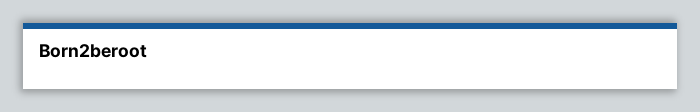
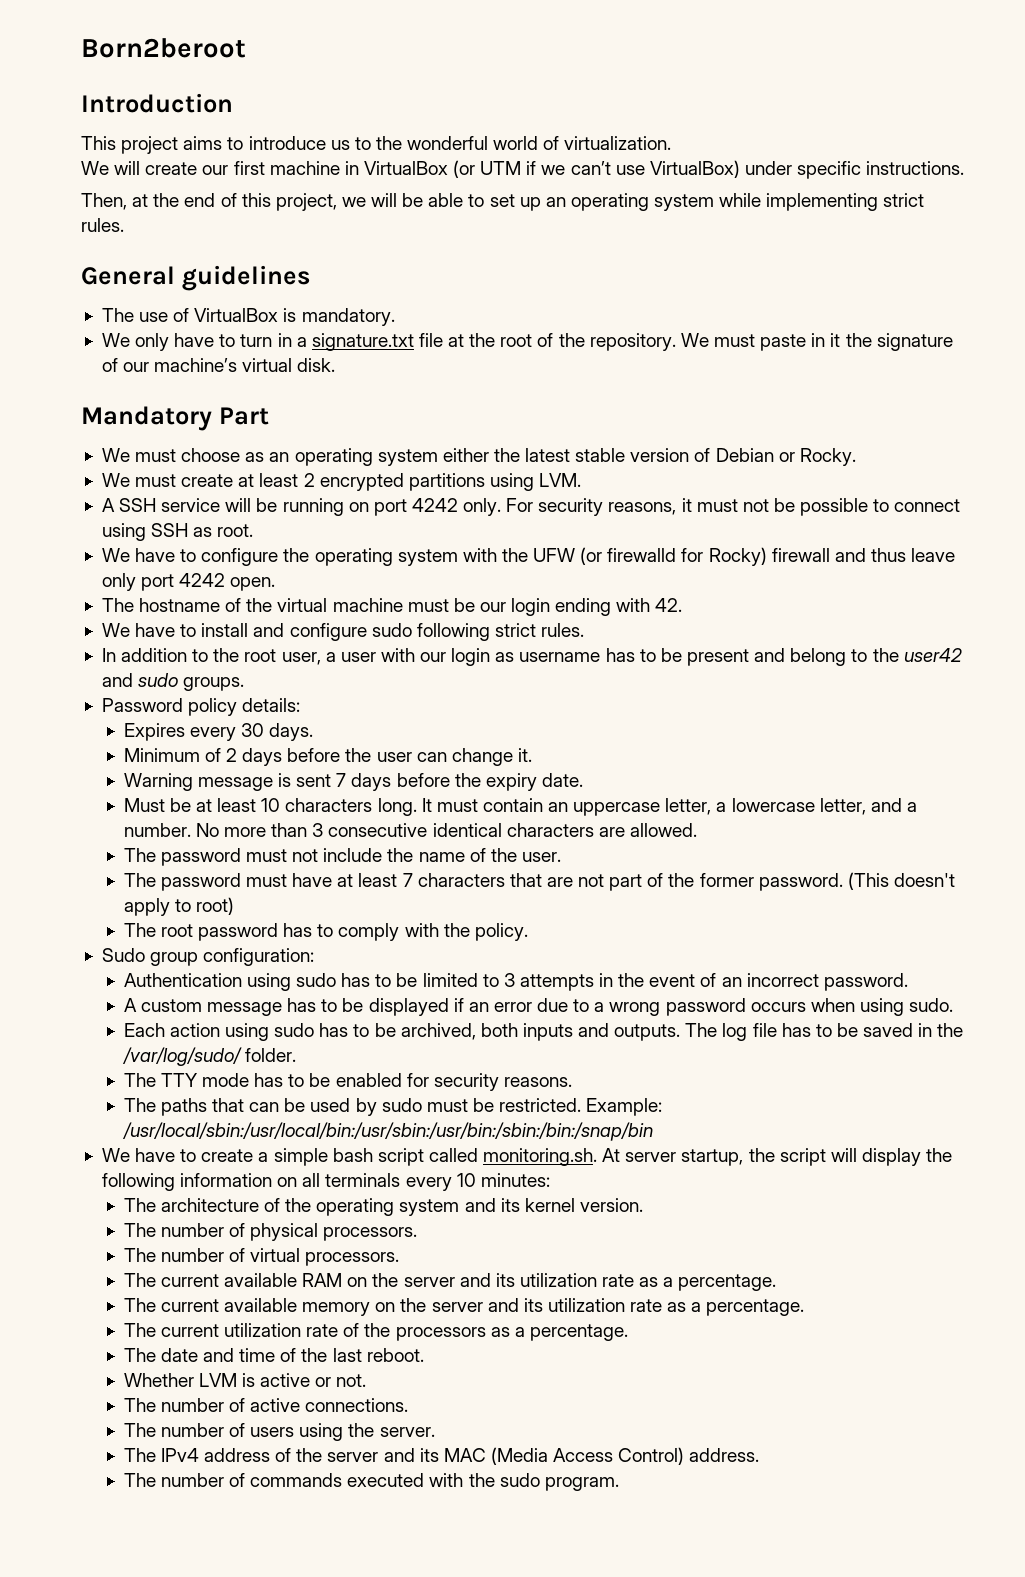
+ Introduction
+ This project aims to introduce us to the wonderful world of virtualization.
+ We will create our first machine in VirtualBox (or UTM if we can’t use VirtualBox) under specific instructions.
+ Then, at the end of this project, we will be able to set up an operating system while implementing strict rules.
+ General guidelines
+ The use of VirtualBox is mandatory.
+ We only have to turn in a signature.txt file at the root of the repository. We must paste in it the signature of our machine’s virtual disk.
+ Mandatory Part
+ We must choose as an operating system either the latest stable version of Debian or Rocky.
+ We must create at least 2 encrypted partitions using LVM.
+ A SSH service will be running on port 4242 only. For security reasons, it must not be possible to connect using SSH as root.
+ We have to configure the operating system with the UFW (or firewalld for Rocky) firewall and thus leave only port 4242 open.
+ The hostname of the virtual machine must be our login ending with 42.
+ We have to install and configure sudo following strict rules.
+ In addition to the root user, a user with our login as username has to be present and belong to the user42 and sudo groups.
+ Password policy details:
+ Expires every 30 days.
+ Minimum of 2 days before the user can change it.
+ Warning message is sent 7 days before the expiry date.
+ Must be at least 10 characters long. It must contain an uppercase letter, a lowercase letter, and a number. No more than 3 consecutive identical characters are allowed.
+ The password must not include the name of the user.
+ The password must have at least 7 characters that are not part of the former password. (This doesn't apply to root)
+ The root password has to comply with the policy.
+ Sudo group configuration:
+ Authentication using sudo has to be limited to 3 attempts in the event of an incorrect password.
+ A custom message has to be displayed if an error due to a wrong password occurs when using sudo.
+ Each action using sudo has to be archived, both inputs and outputs. The log file has to be saved in the /var/log/sudo/ folder.
+ The TTY mode has to be enabled for security reasons.
+ The paths that can be used by sudo must be restricted. Example: /usr/local/sbin:/usr/local/bin:/usr/sbin:/usr/bin:/sbin:/bin:/snap/bin
+ We have to create a simple bash script called monitoring.sh. At server startup, the script will display the following information on all terminals every 10 minutes:
+ The architecture of the operating system and its kernel version.
+ The number of physical processors.
+ The number of virtual processors.
+ The current available RAM on the server and its utilization rate as a percentage.
+ The current available memory on the server and its utilization rate as a percentage.
+ The current utilization rate of the processors as a percentage.
+ The date and time of the last reboot.
+ Whether LVM is active or not.
+ The number of active connections.
+ The number of users using the server.
+ The IPv4 address of the server and its MAC (Media Access Control) address.
+ The number of commands executed with the sudo program.

